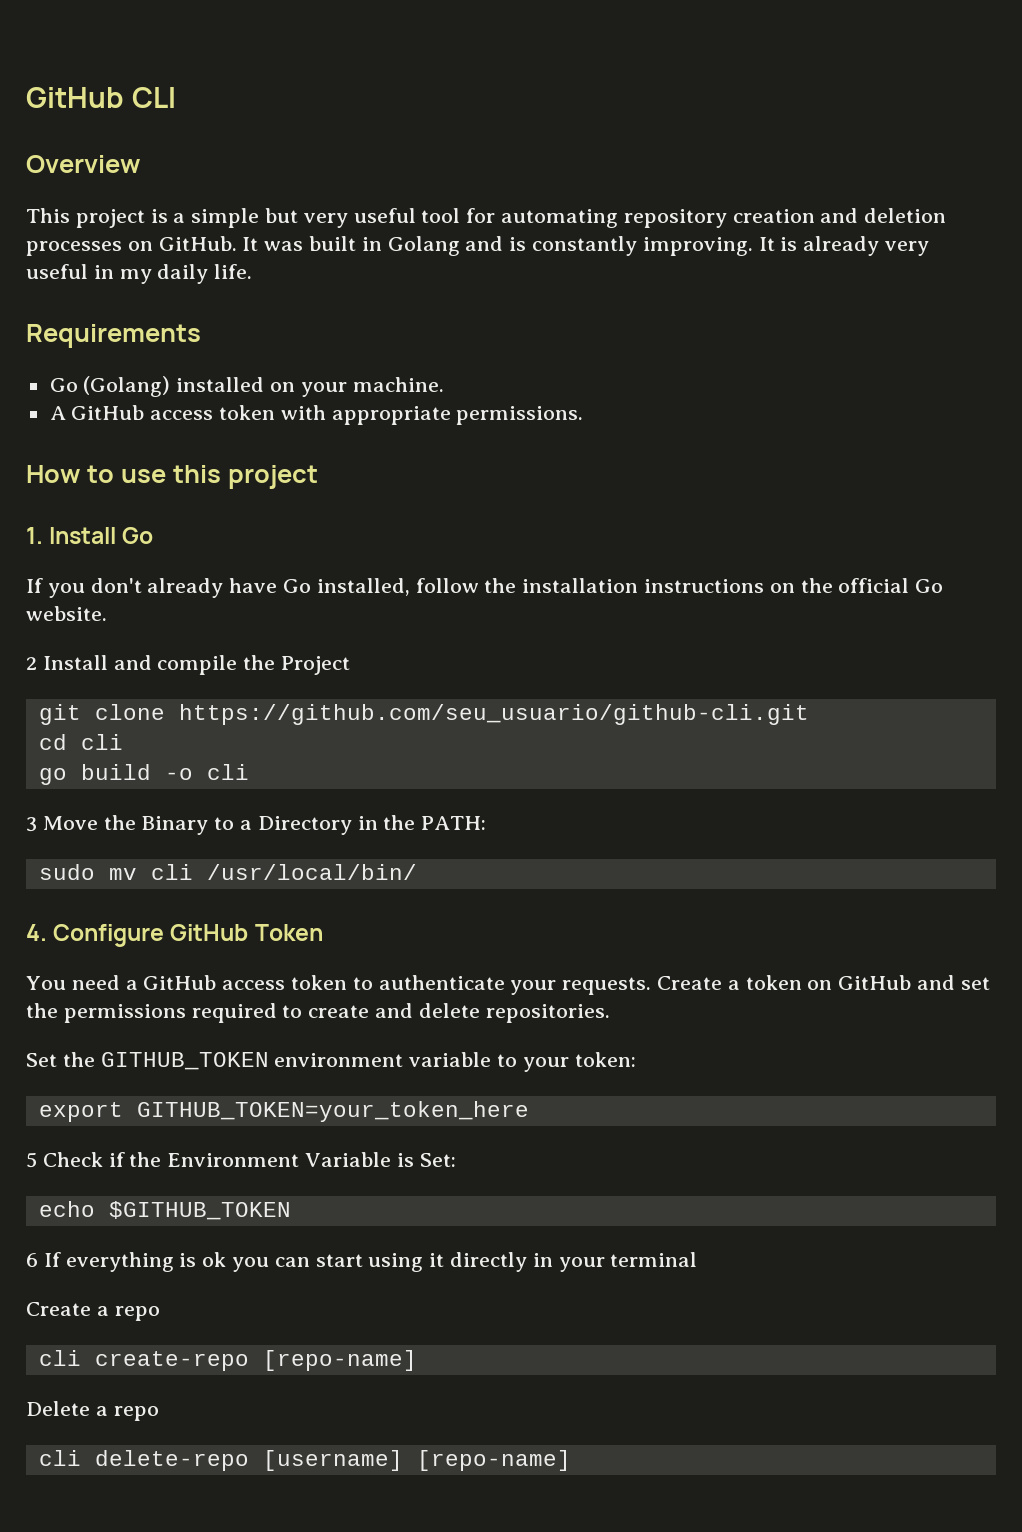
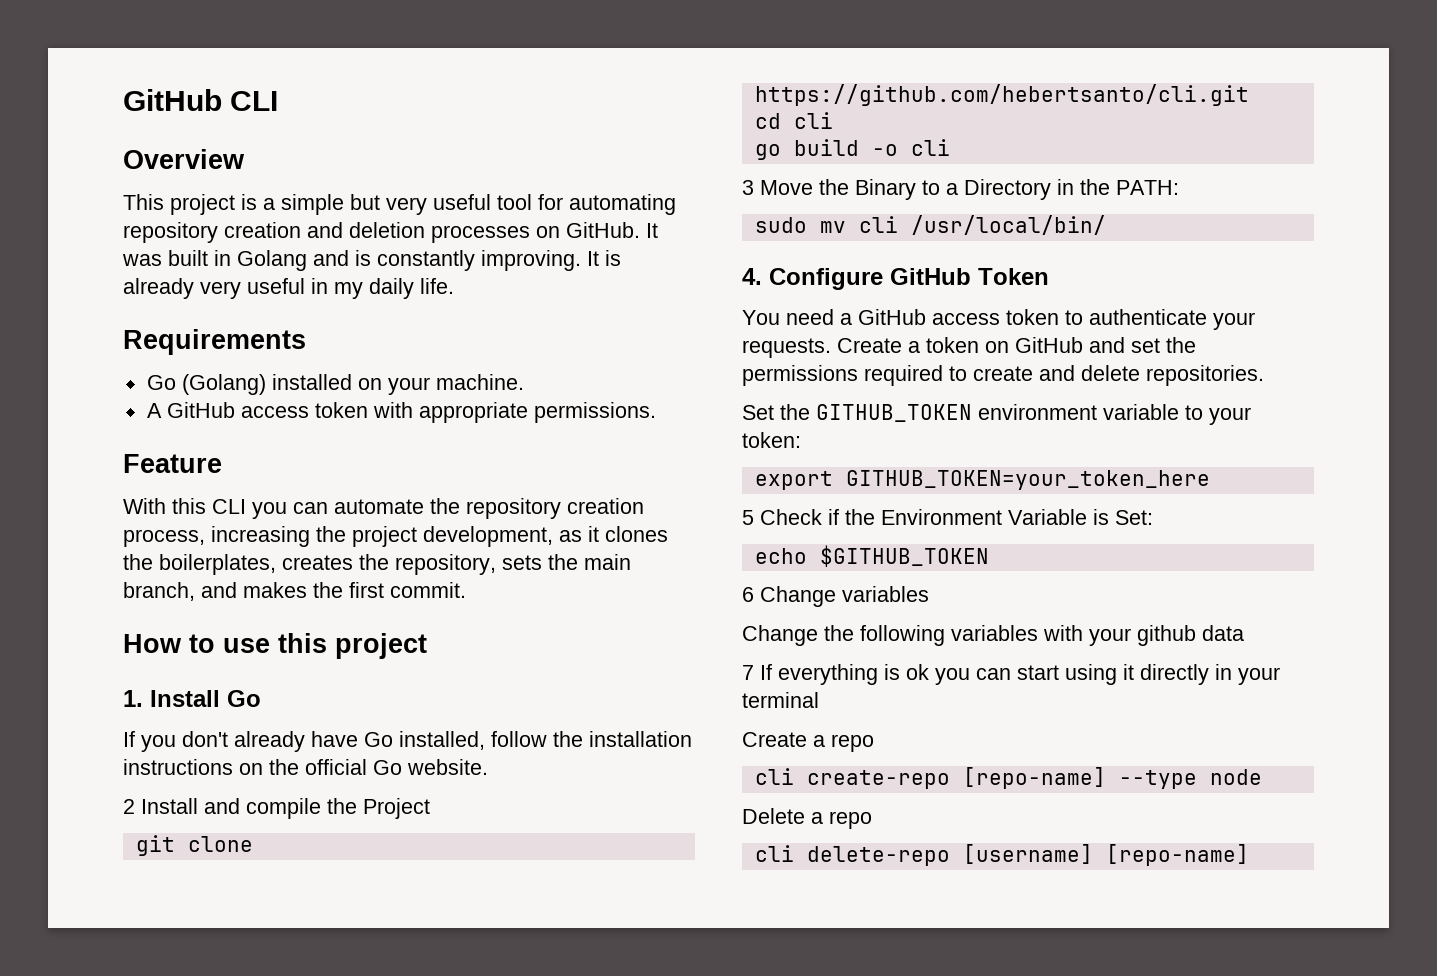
+ Feature
+ With this CLI you can automate the repository creation process, increasing the project development, as it clones the boilerplates, creates the repository, sets the main branch, and makes the first commit.
- git clone https://github.com/seu_usuario/github-cli.git
+ git clone https://github.com/hebertsanto/cli.git
- 6 If everything is ok you can start using it directly in your terminal
+ 6 Change variables
+ Change the following variables with your github data
+ 7 If everything is ok you can start using it directly in your terminal
- cli create-repo [repo-name]
+ cli create-repo [repo-name] --type node

